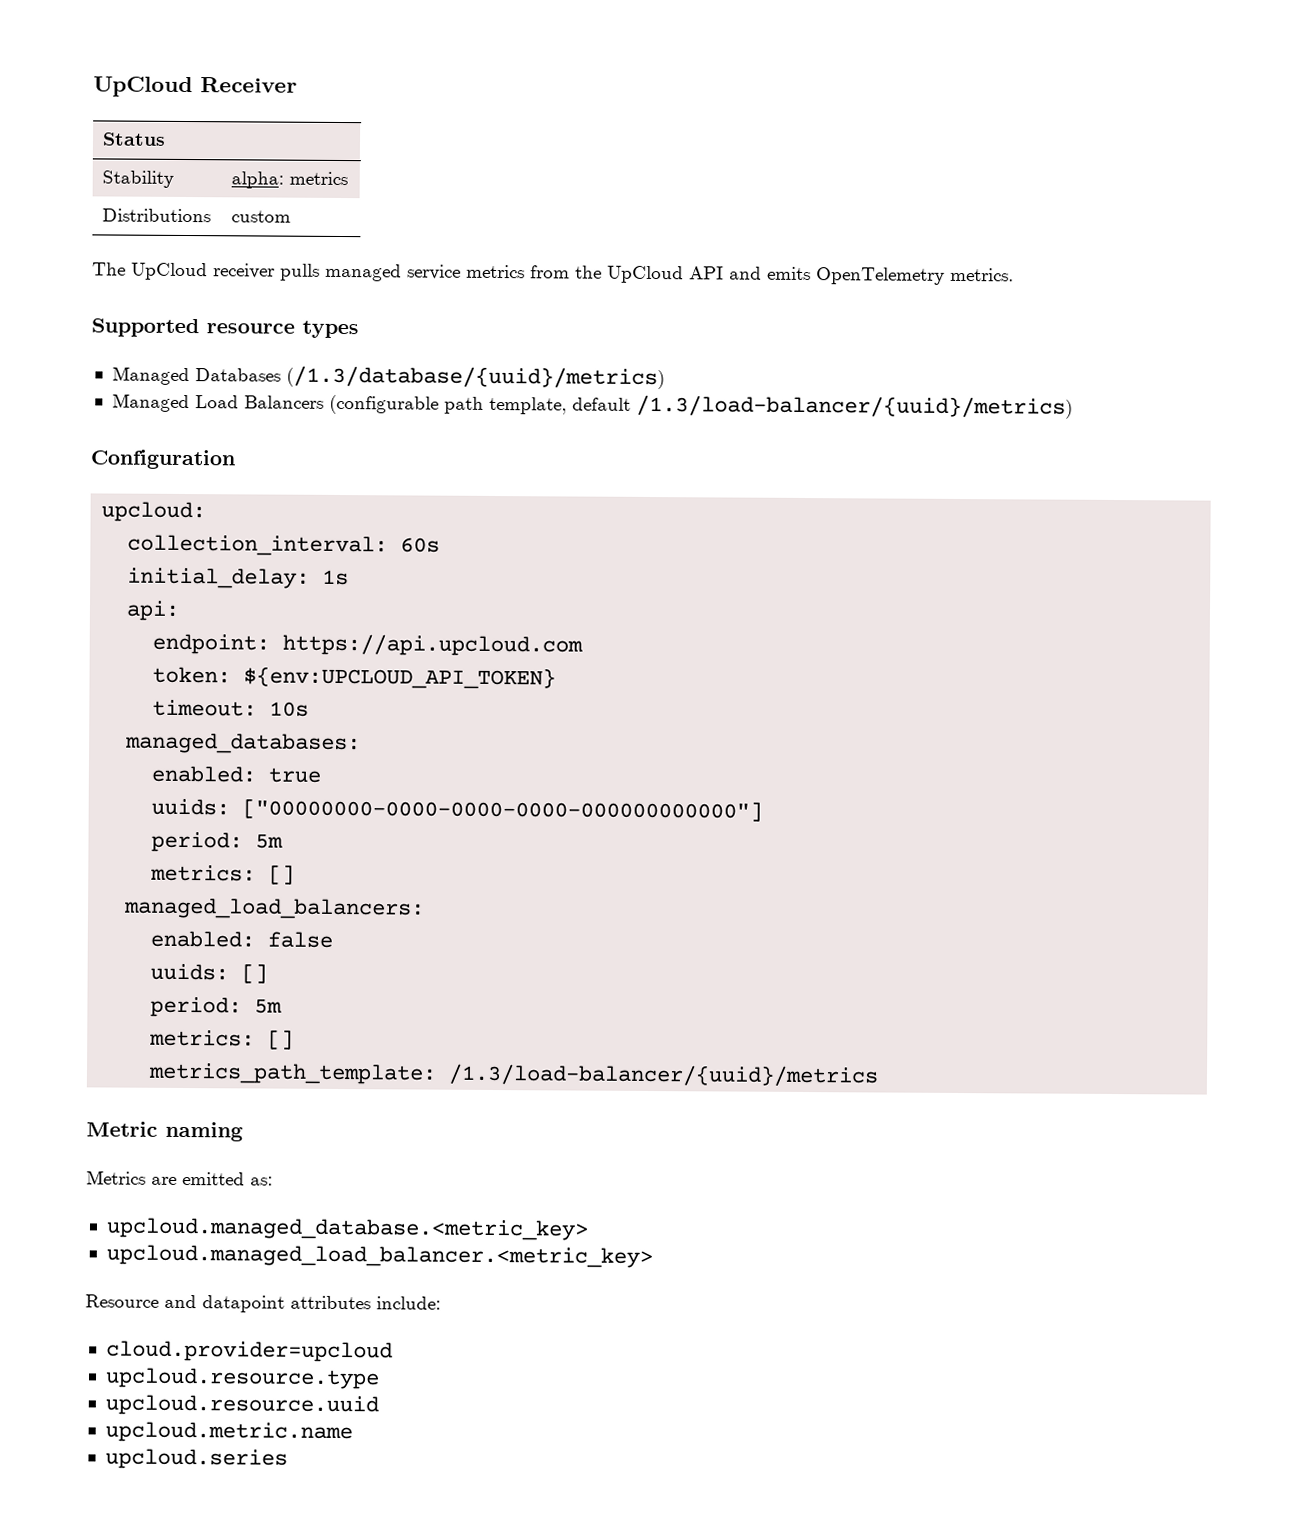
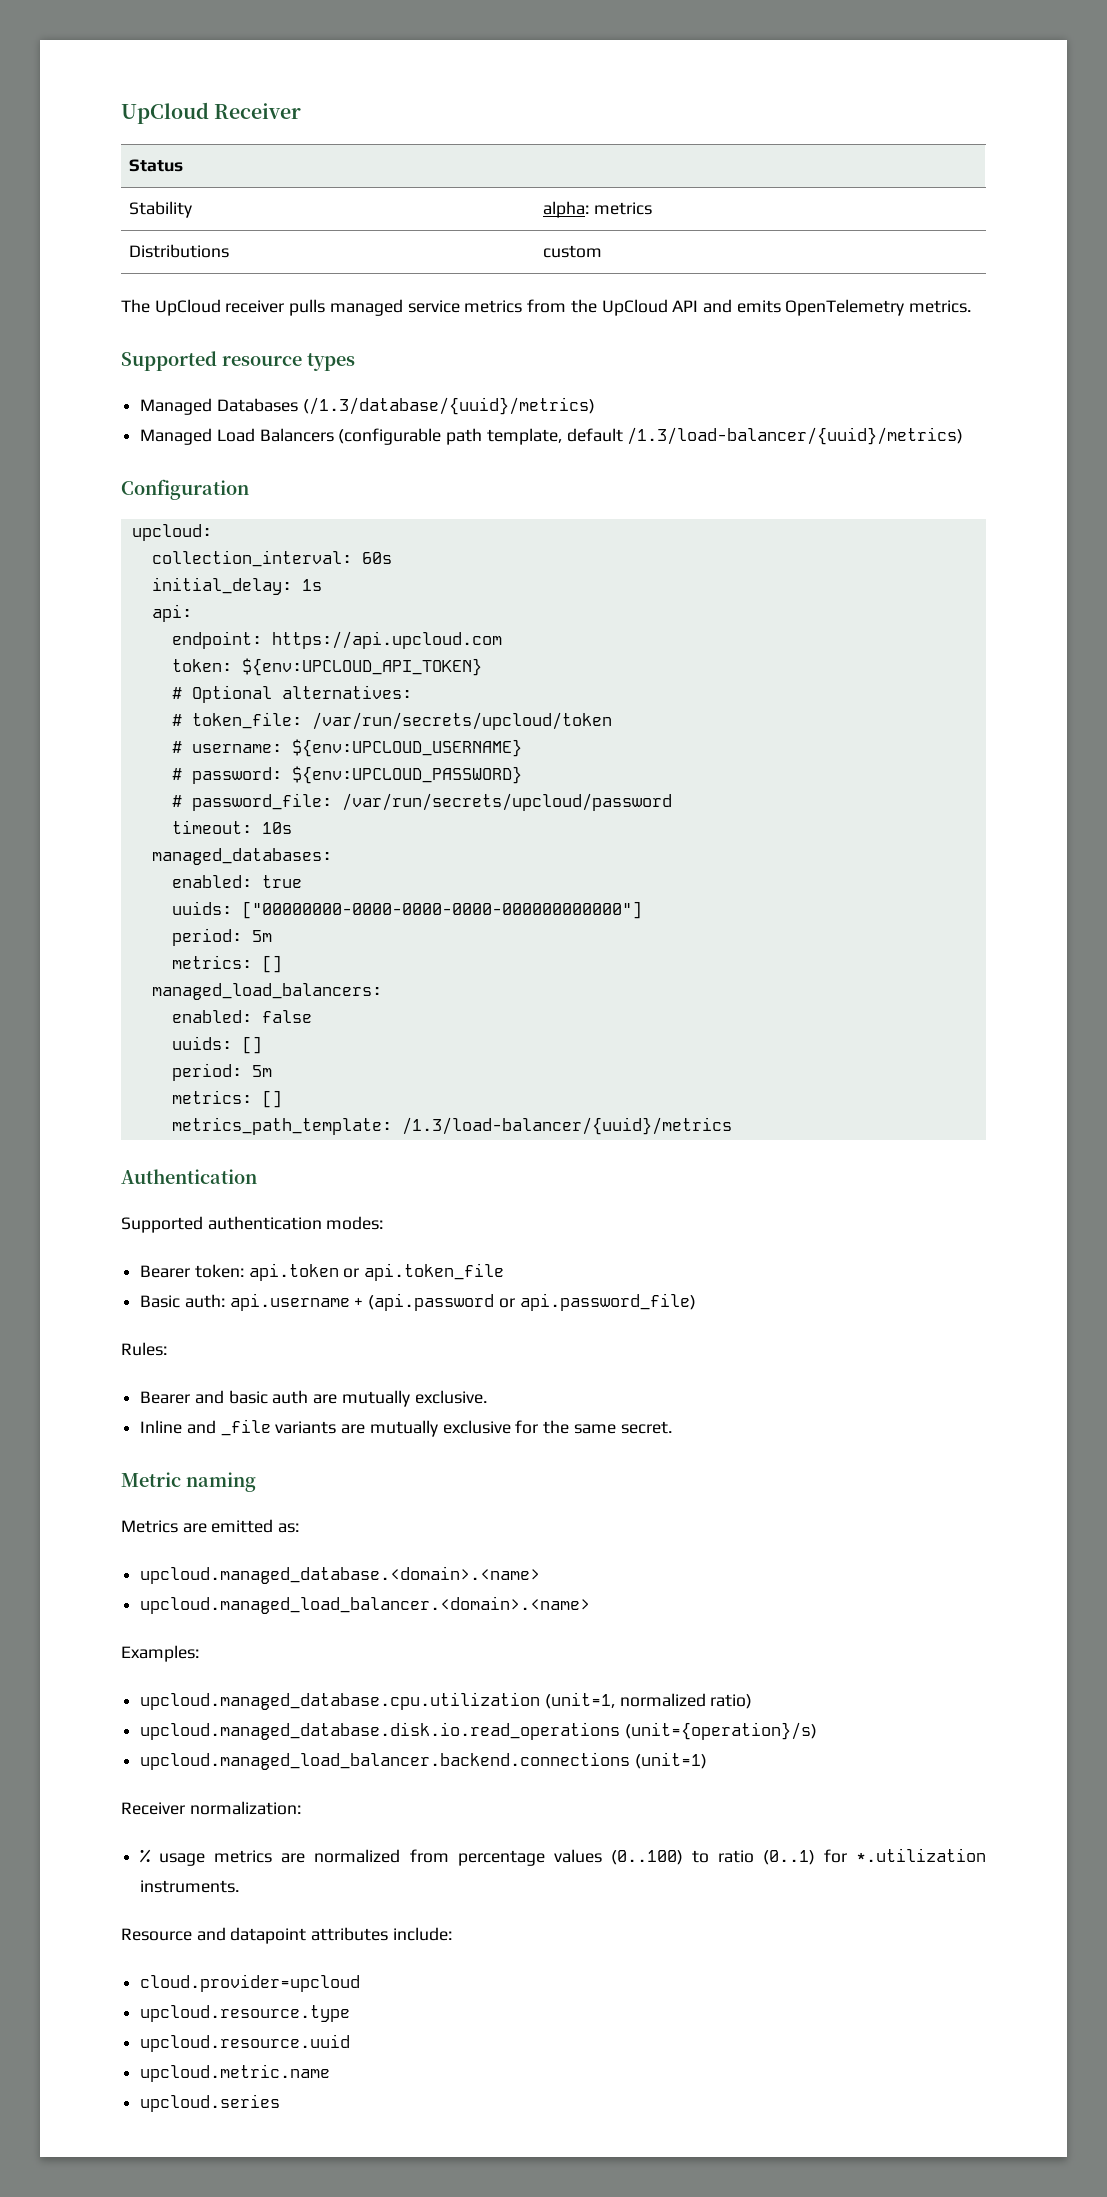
+ # Optional alternatives:
+ # token_file: /var/run/secrets/upcloud/token
+ # username: ${env:UPCLOUD_USERNAME}
+ # password: ${env:UPCLOUD_PASSWORD}
+ # password_file: /var/run/secrets/upcloud/password
+ Authentication
+ Supported authentication modes:
+ Bearer token: api.token or api.token_file
+ Basic auth: api.username + (api.password or api.password_file)
+ Rules:
+ Bearer and basic auth are mutually exclusive.
+ Inline and _file variants are mutually exclusive for the same secret.
- upcloud.managed_database.<metric_key>
- upcloud.managed_load_balancer.<metric_key>
+ upcloud.managed_database.<domain>.<name>
+ upcloud.managed_load_balancer.<domain>.<name>
+ Examples:
+ upcloud.managed_database.cpu.utilization (unit=1, normalized ratio)
+ upcloud.managed_database.disk.io.read_operations (unit={operation}/s)
+ upcloud.managed_load_balancer.backend.connections (unit=1)
+ Receiver normalization:
+ % usage metrics are normalized from percentage values (0..100) to ratio (0..1) for *.utilization instruments.

